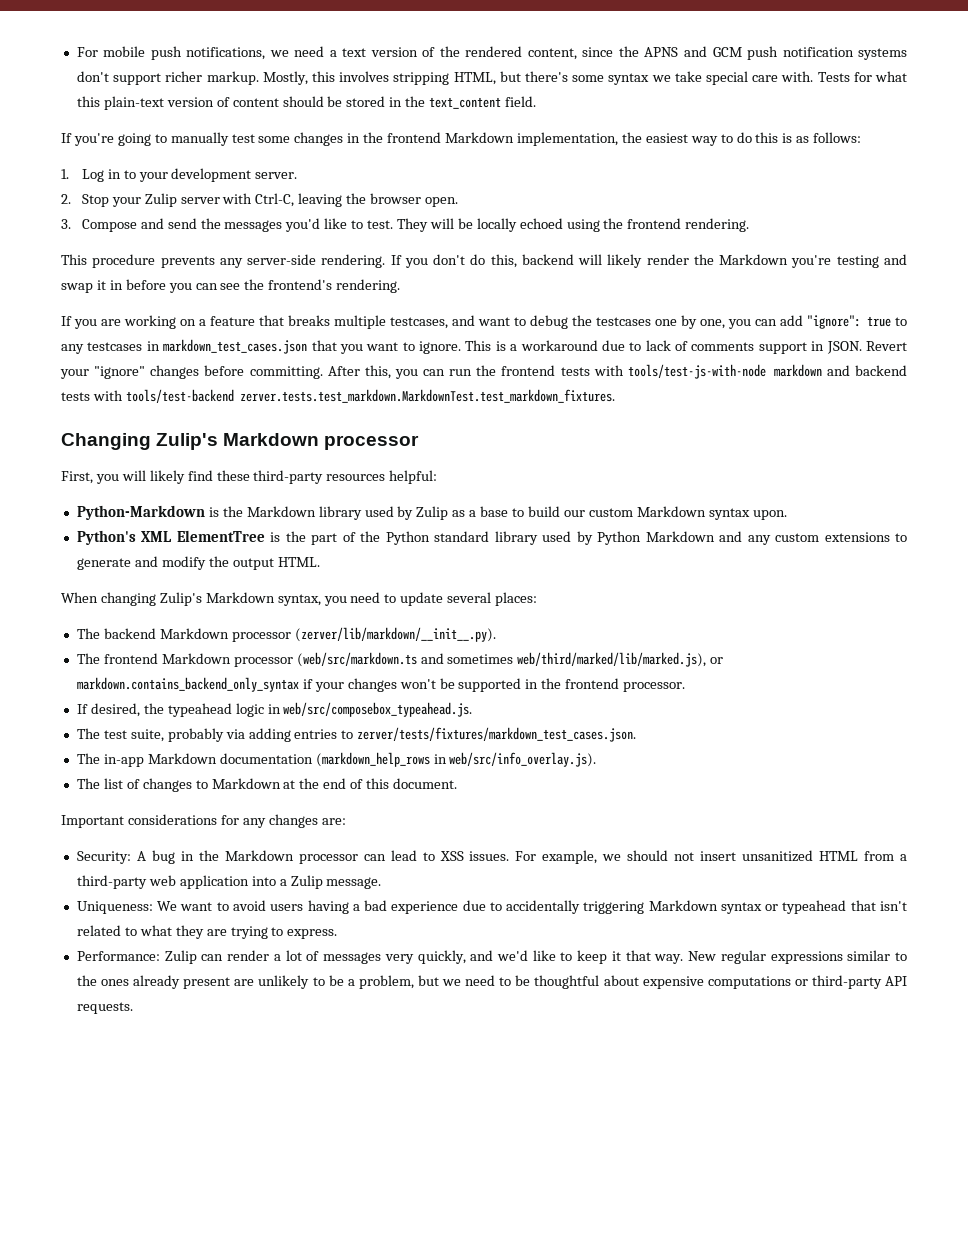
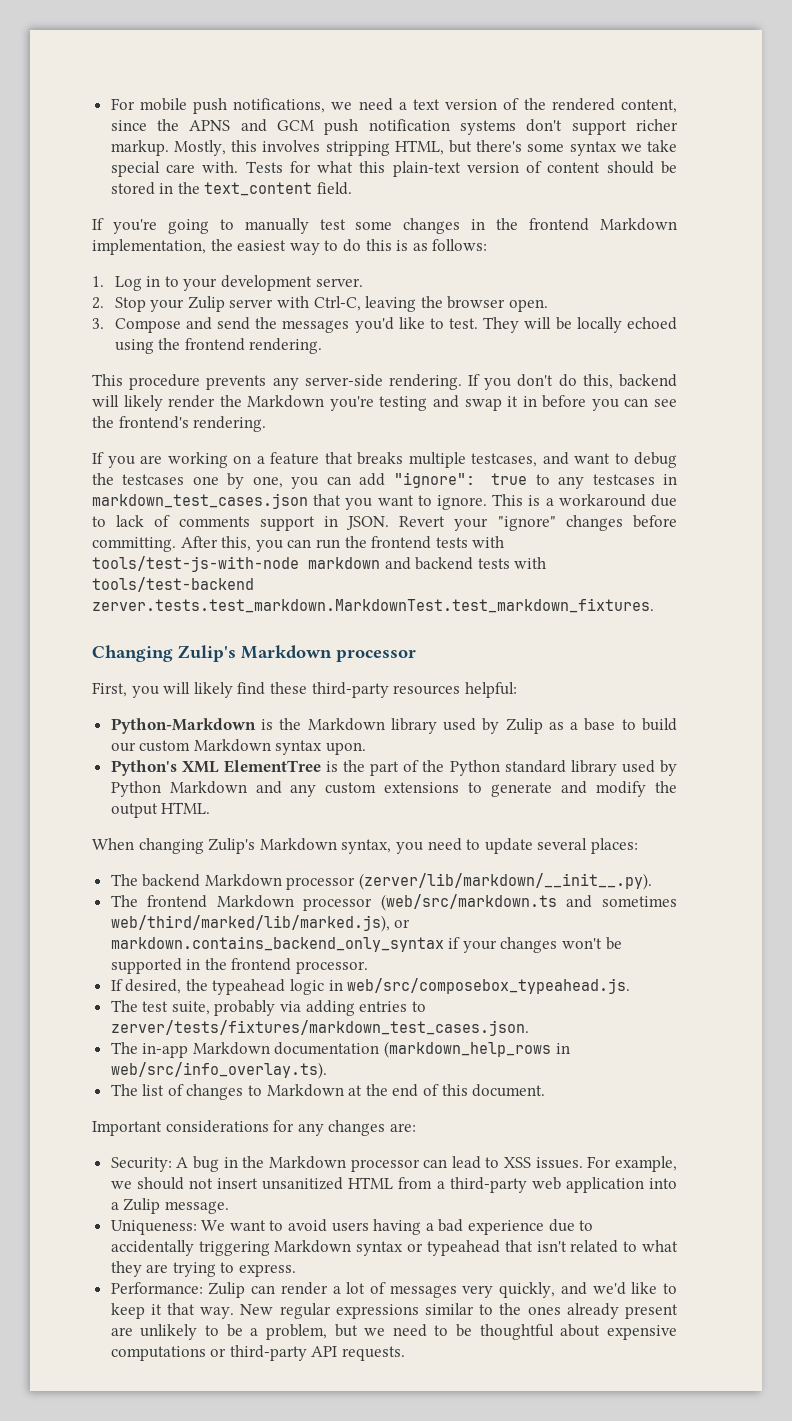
- The in-app Markdown documentation (markdown_help_rows in web/src/info_overlay.js).
+ The in-app Markdown documentation (markdown_help_rows in web/src/info_overlay.ts).

